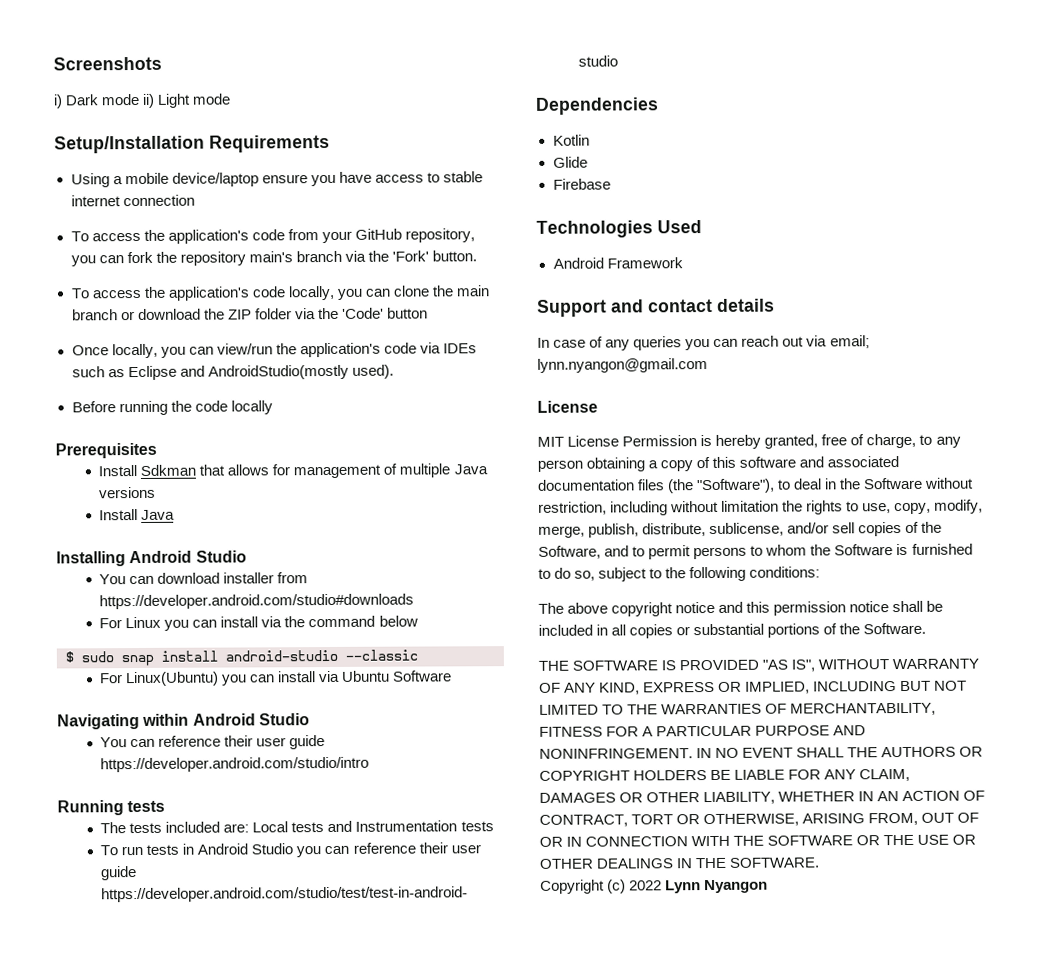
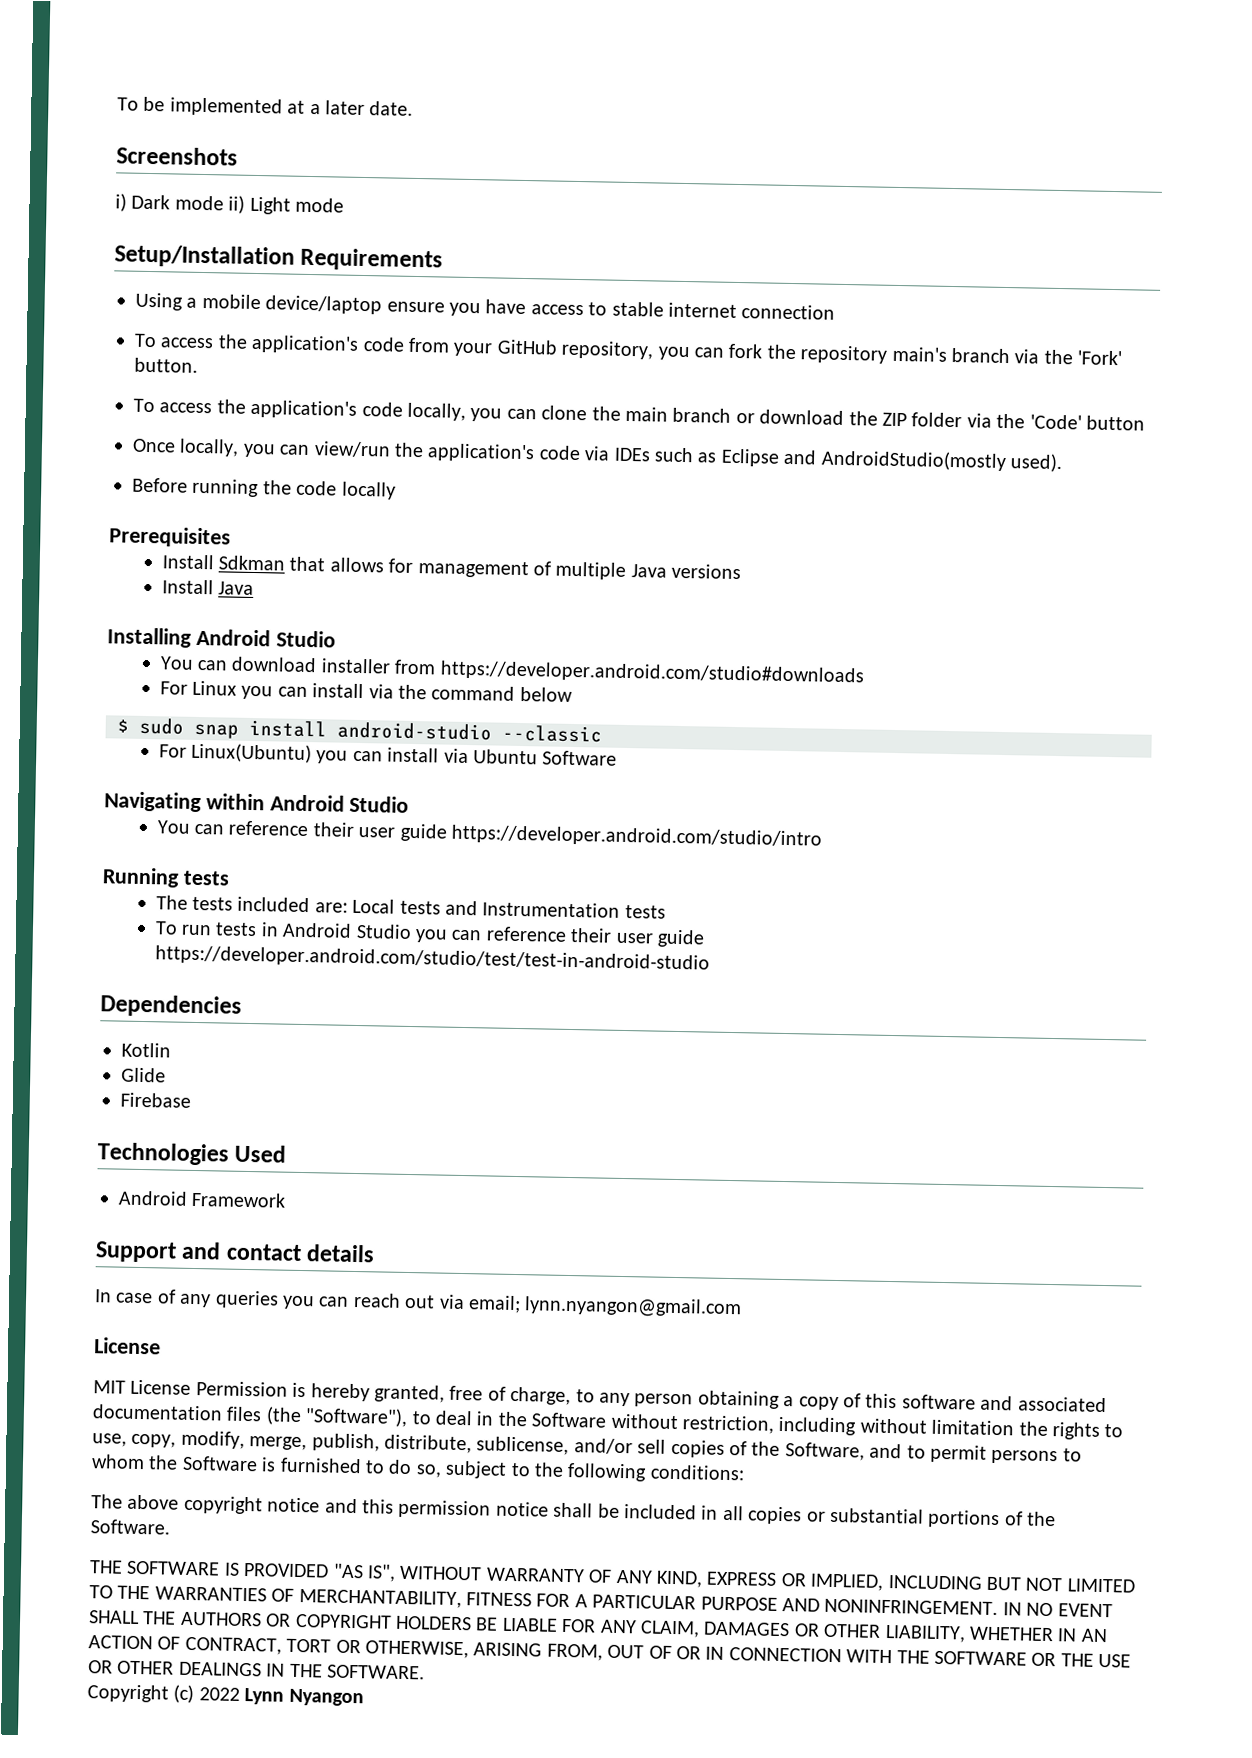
+ To be implemented at a later date.

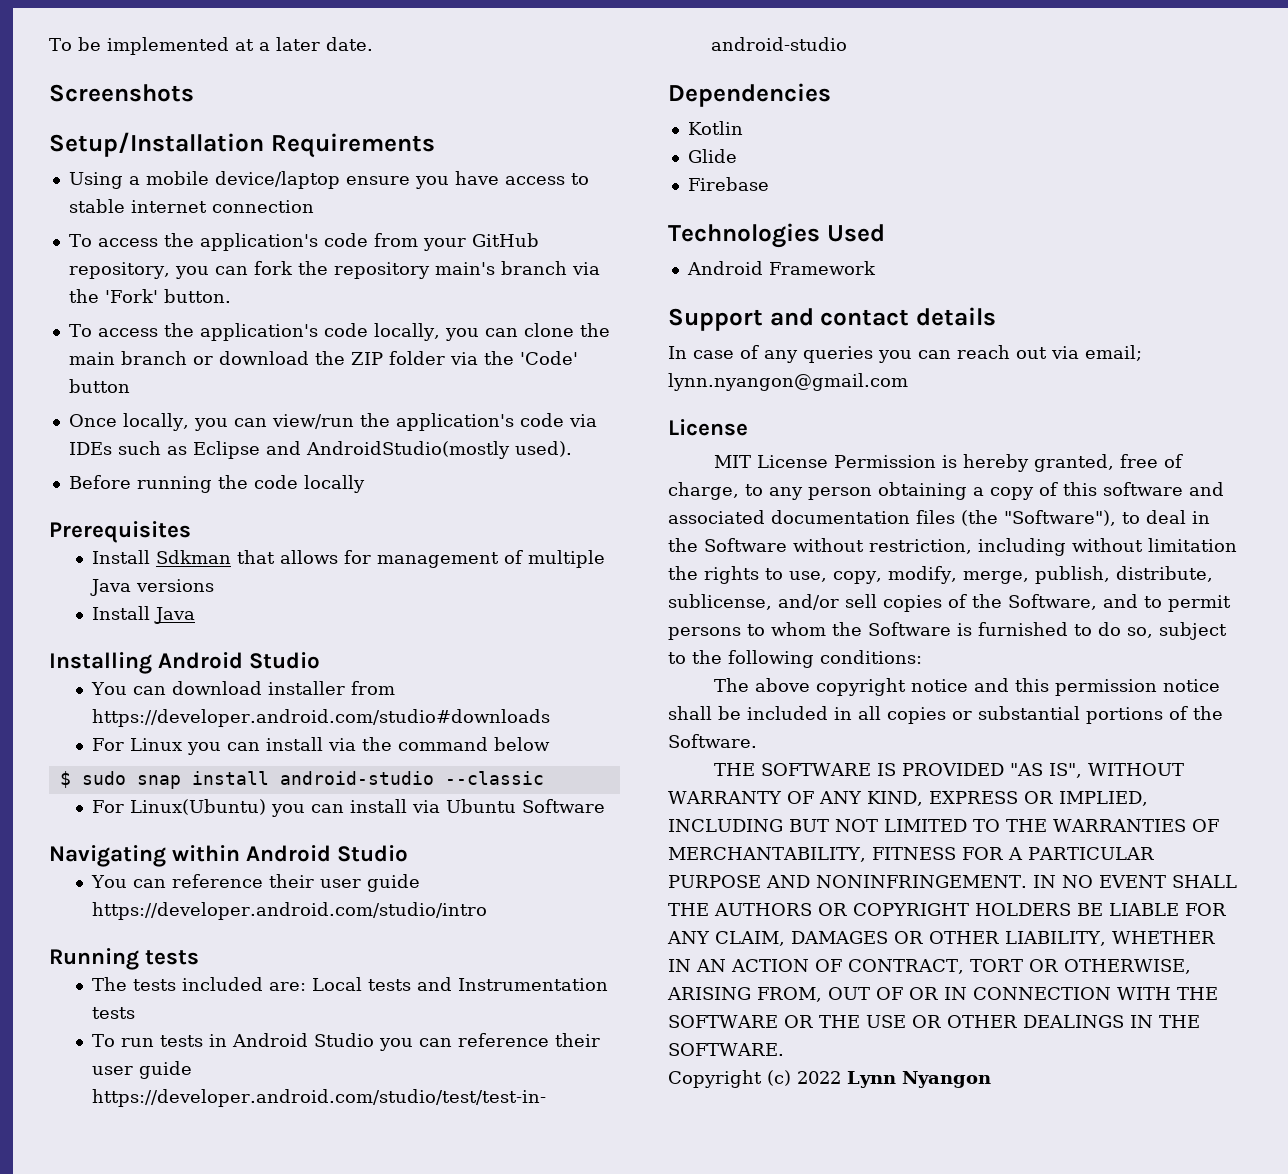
- i) Dark mode ii) Light mode

